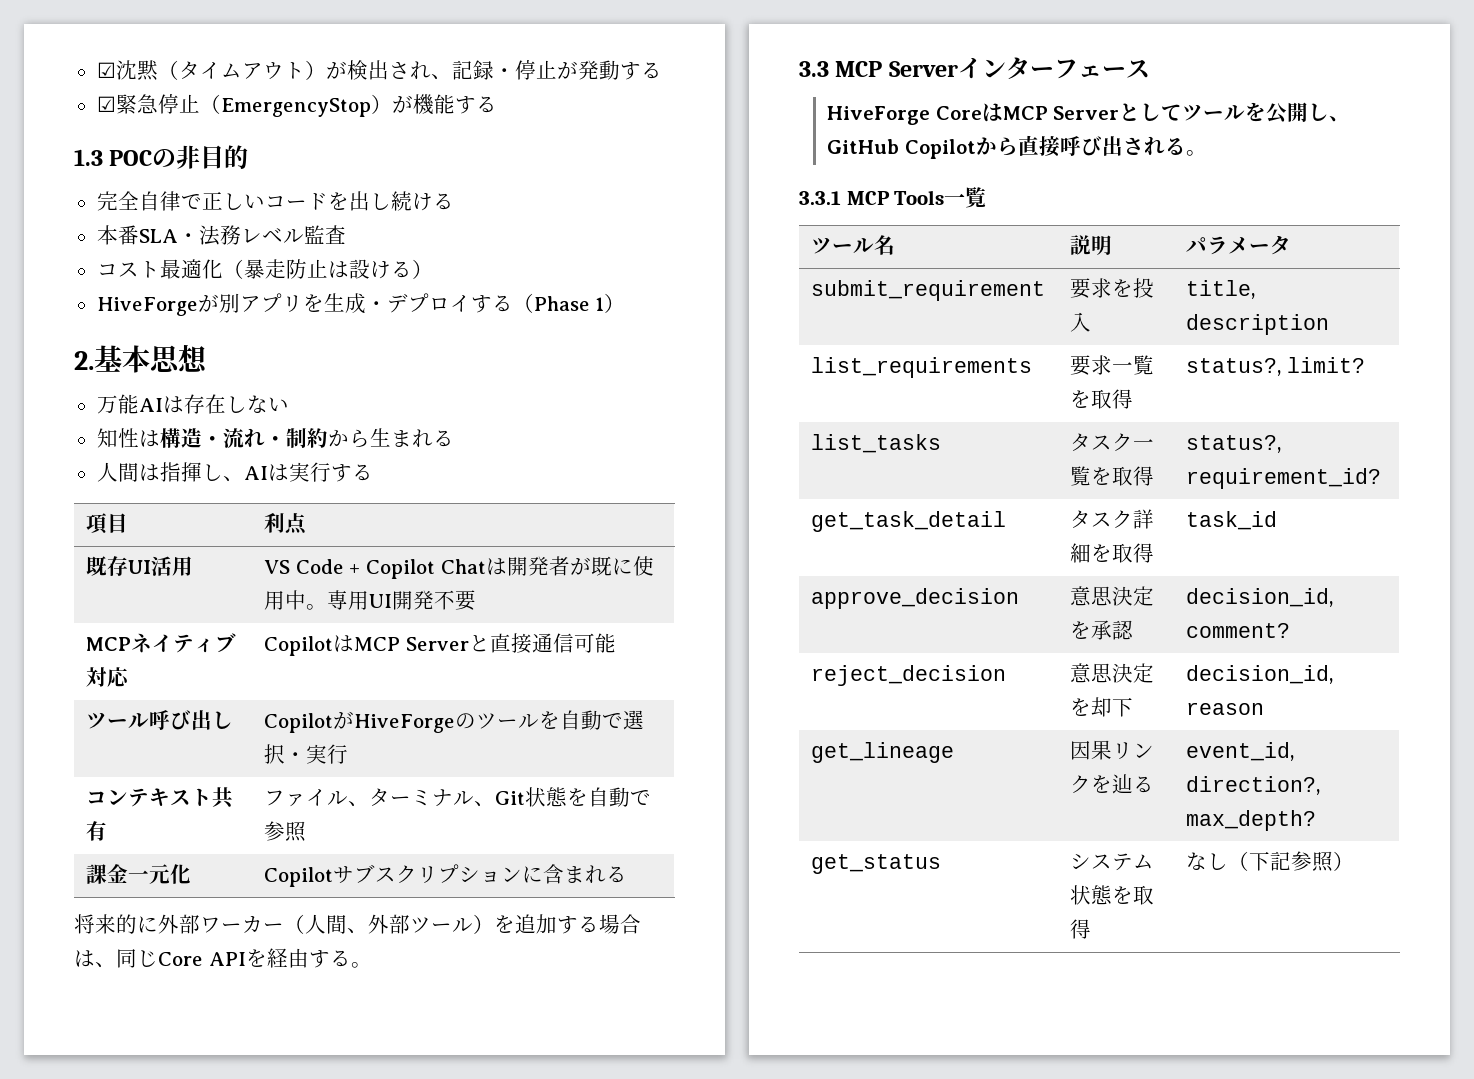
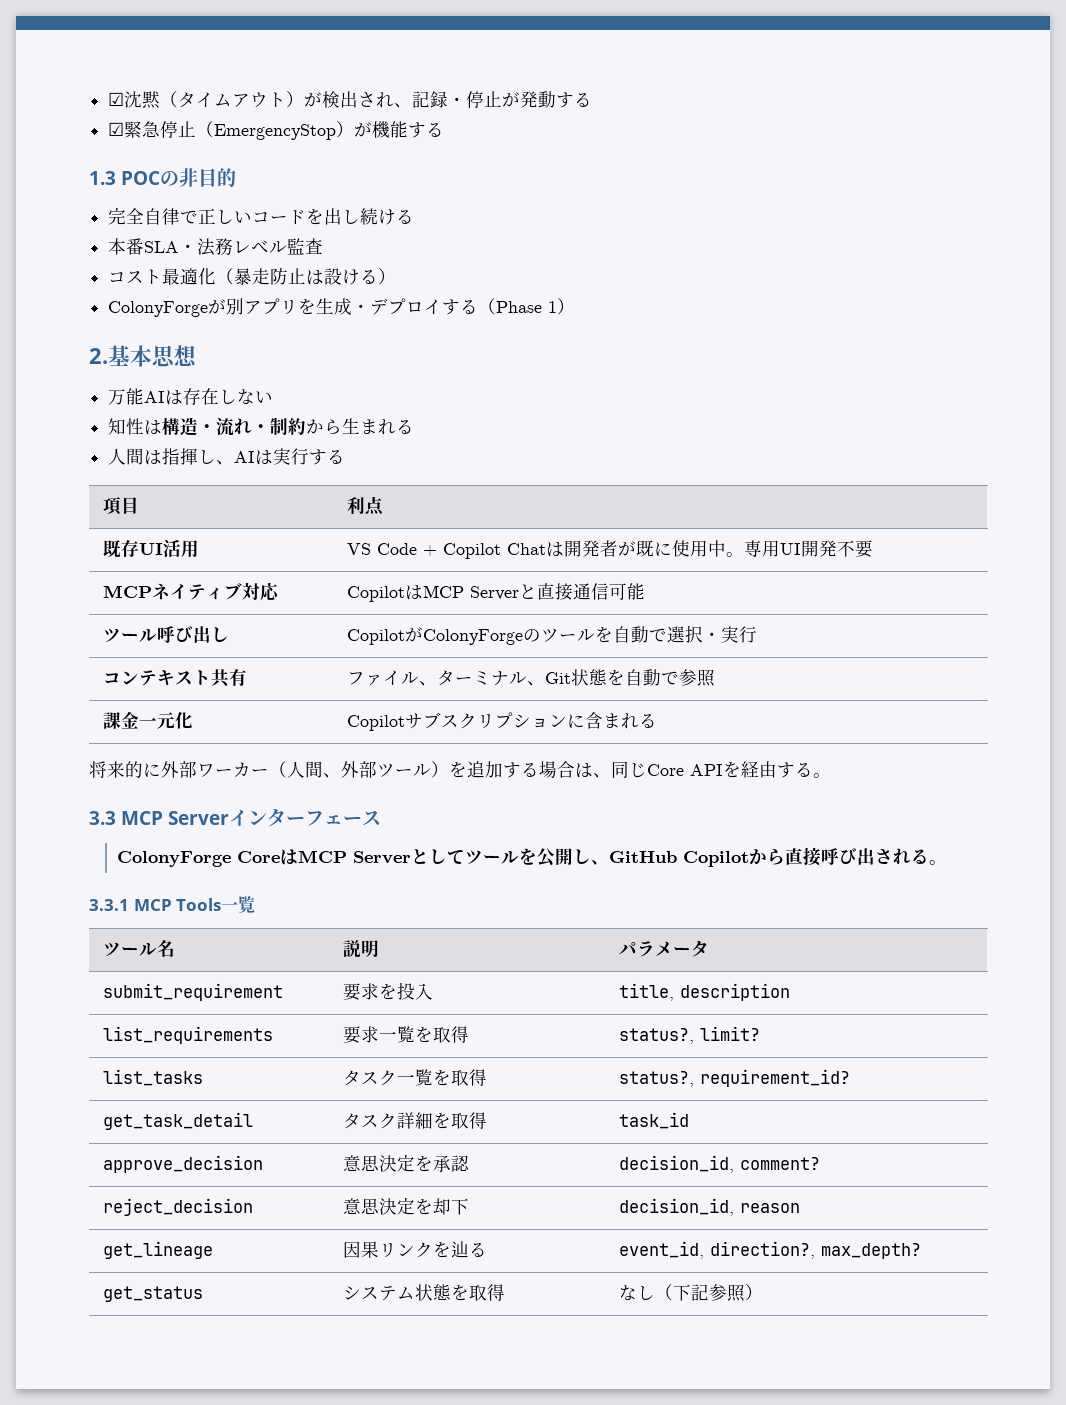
- HiveForgeが別アプリを生成・デプロイする（Phase 1）
+ ColonyForgeが別アプリを生成・デプロイする（Phase 1）
- ツール呼び出し | CopilotがHiveForgeのツールを自動で選択・実行
+ ツール呼び出し | CopilotがColonyForgeのツールを自動で選択・実行
- HiveForge CoreはMCP Serverとしてツールを公開し、GitHub Copilotから直接呼び出される。
+ ColonyForge CoreはMCP Serverとしてツールを公開し、GitHub Copilotから直接呼び出される。

